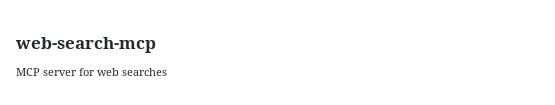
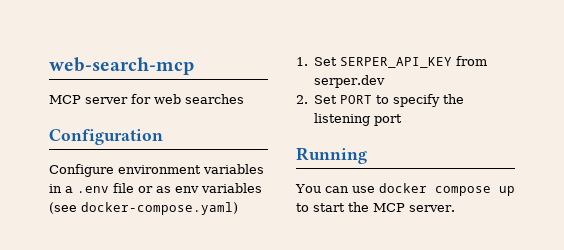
+ Configuration
+ Configure environment variables in a .env file or as env variables (see docker-compose.yaml)
+ 1. Set SERPER_API_KEY from serper.dev
+ 2. Set PORT to specify the listening port
+ Running
+ You can use docker compose up to start the MCP server.

